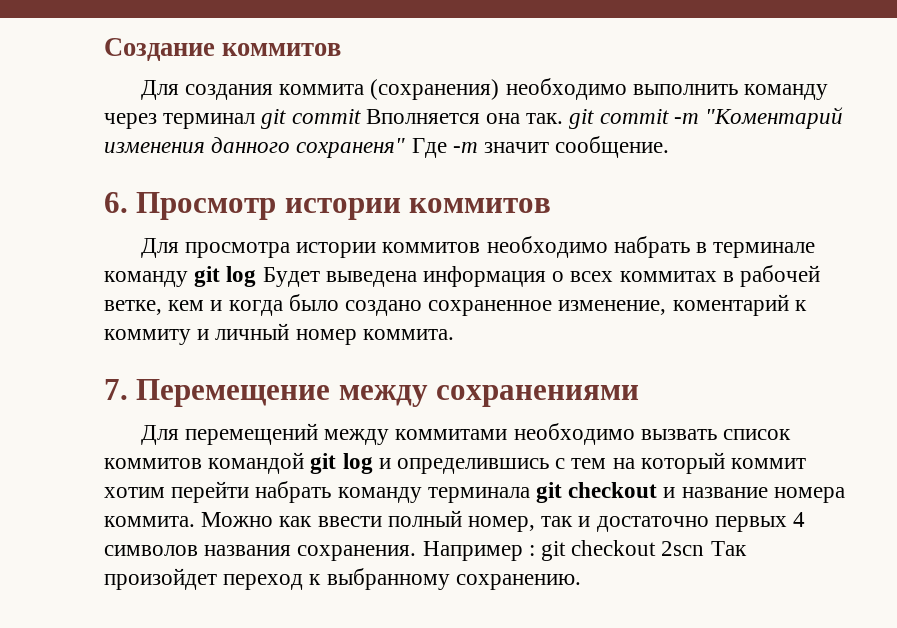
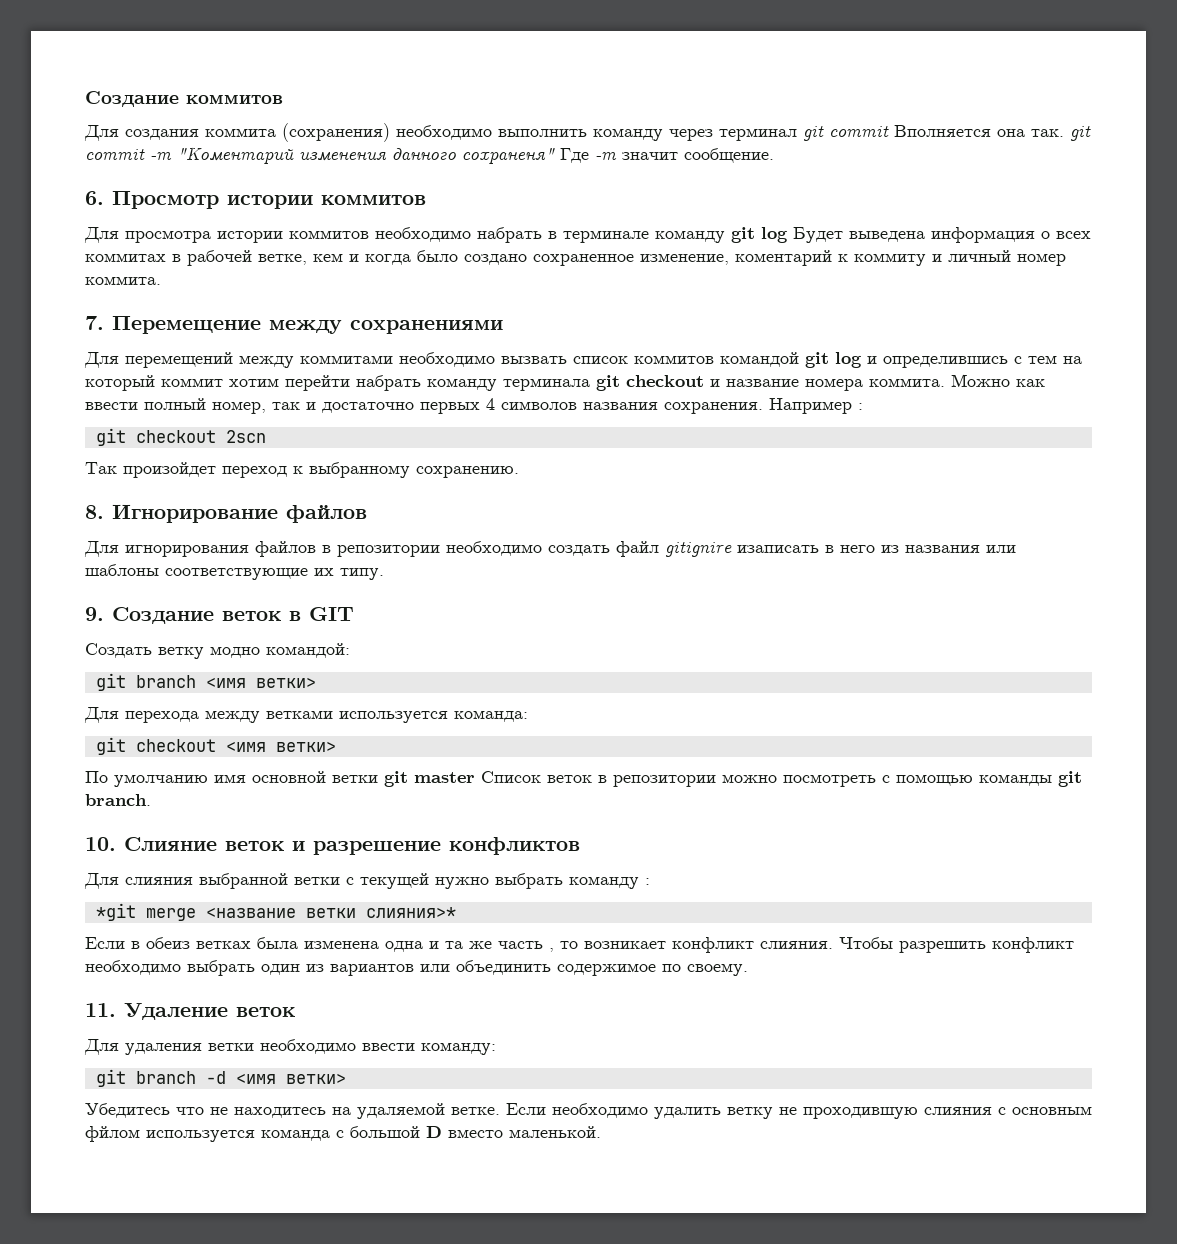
- Например : git checkout 2scn Так произойдет переход к выбранному сохранению.
+ Например :
+ git checkout 2scn
+ Так произойдет переход к выбранному сохранению.
+ 8. Игнорирование файлов
+ Для игнорирования файлов в репозитории необходимо создать файл gitignire изаписать в него из названия или шаблоны соответствующие их типу.
+ 9. Создание веток в GIT
+ Создать ветку модно командой:
+ git branch <имя ветки>
+ Для перехода между ветками используется команда:
+ git checkout <имя ветки>
+ По умолчанию имя основной ветки git master Список веток в репозитории можно посмотреть с помощью команды git branch.
+ 10. Слияние веток и разрешение конфликтов
+ Для слияния выбранной ветки с текущей нужно выбрать команду :
+ *git merge <название ветки слияния>*
+ Если в обеиз ветках была изменена одна и та же часть , то возникает конфликт слияния. Чтобы разрешить конфликт необходимо выбрать один из вариантов или объединить содержимое по своему.
+ 11. Удаление веток
+ Для удаления ветки необходимо ввести команду:
+ git branch -d <имя ветки>
+ Убедитесь что не находитесь на удаляемой ветке. Если необходимо удалить ветку не проходившую слияния с основным фйлом используется команда с большой D вместо маленькой.

